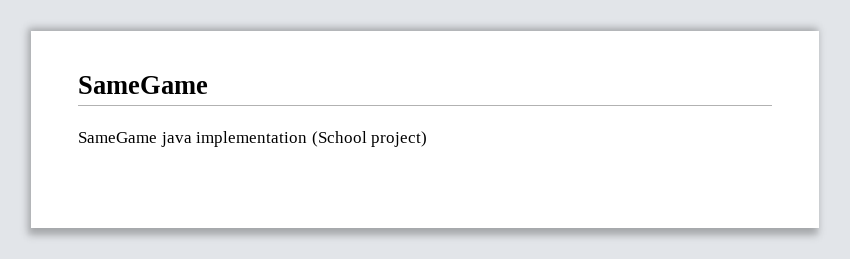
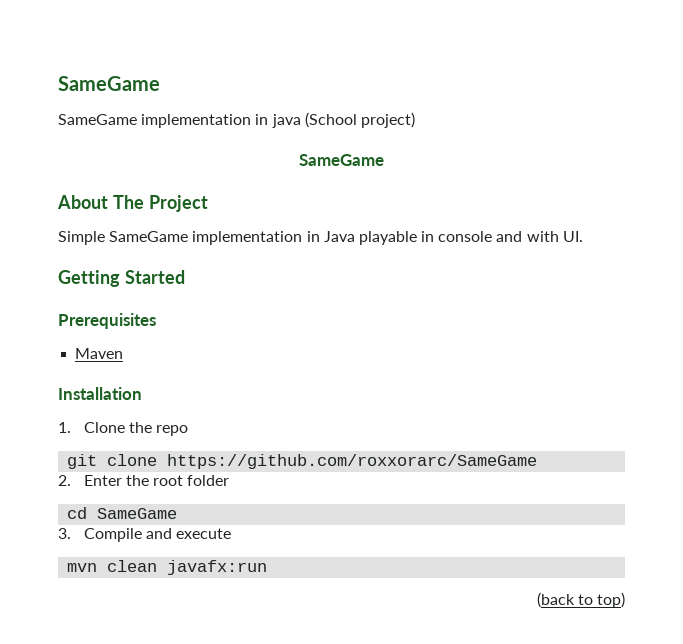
- SameGame java implementation (School project)
+ SameGame implementation in java (School project)
+ SameGame
+ About The Project
+ Simple SameGame implementation in Java playable in console and with UI.
+ Getting Started
+ Prerequisites
+ Maven
+ Installation
+ 1. Clone the repo
+ git clone https://github.com/roxxorarc/SameGame
+ 2. Enter the root folder
+ cd SameGame
+ 3. Compile and execute
+ mvn clean javafx:run
+ (back to top)

